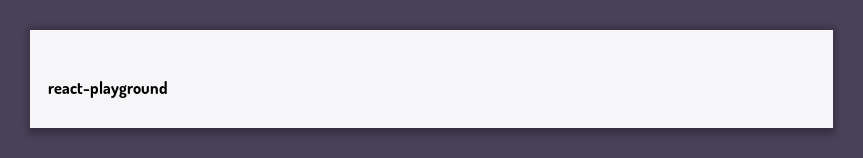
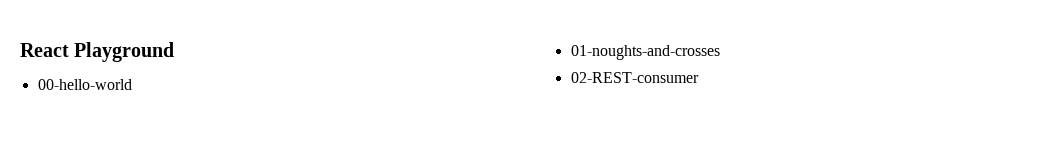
- react-playground
+ React Playground
+ 00-hello-world
+ 01-noughts-and-crosses
+ 02-REST-consumer

